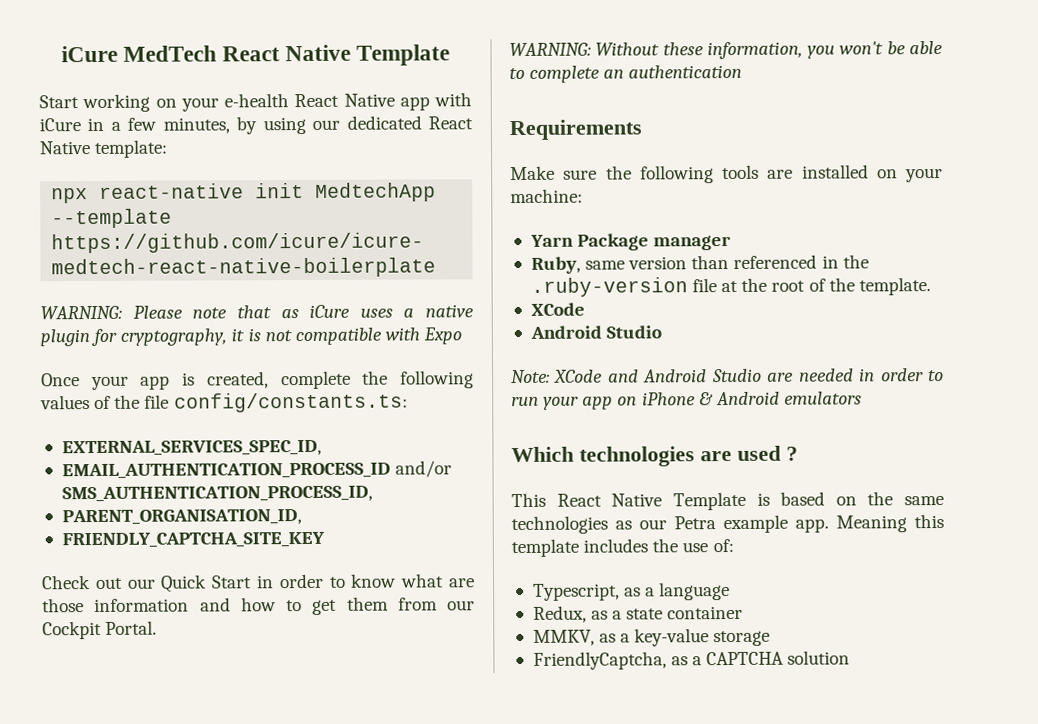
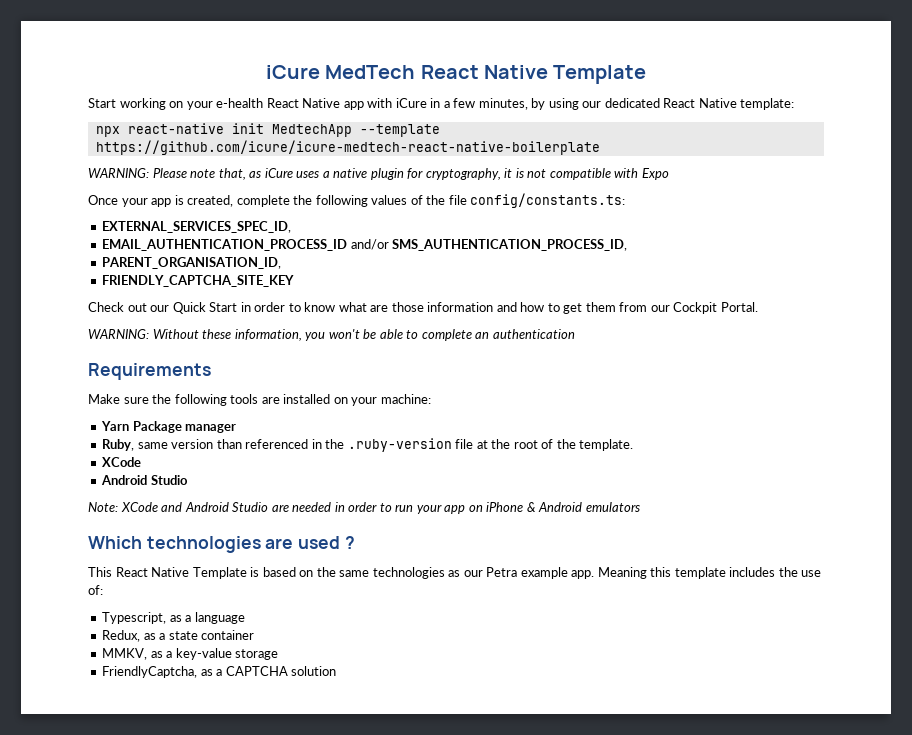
- WARNING: Please note that as iCure uses a native plugin for cryptography, it is not compatible with Expo
+ WARNING: Please note that, as iCure uses a native plugin for cryptography, it is not compatible with Expo

